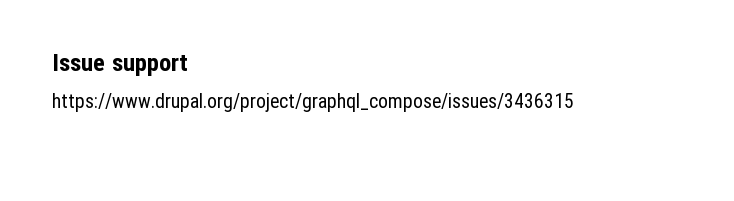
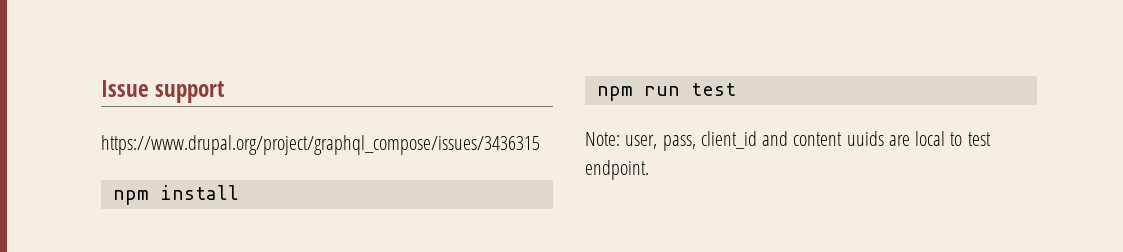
+ npm install
+ npm run test
+ Note: user, pass, client_id and content uuids are local to test endpoint.

